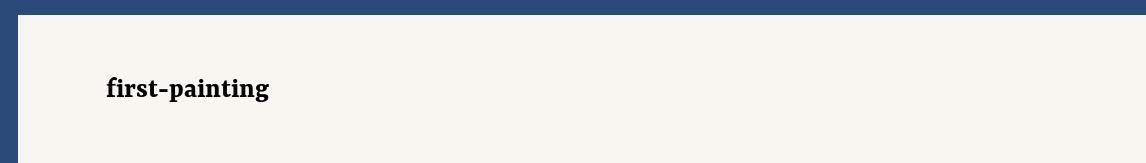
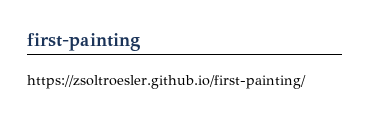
+ https://zsoltroesler.github.io/first-painting/

